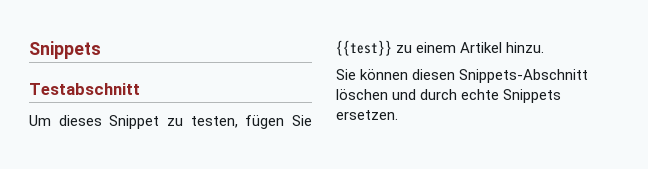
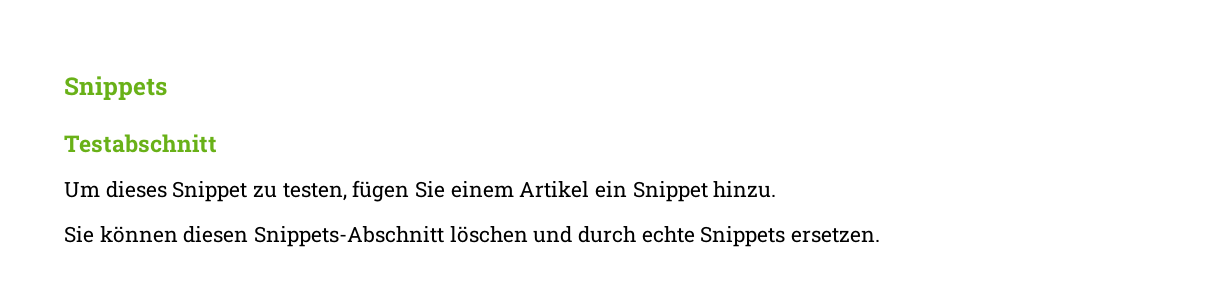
- Um dieses Snippet zu testen, fügen Sie {{test}} zu einem Artikel hinzu.
+ Um dieses Snippet zu testen, fügen Sie einem Artikel ein Snippet hinzu.

